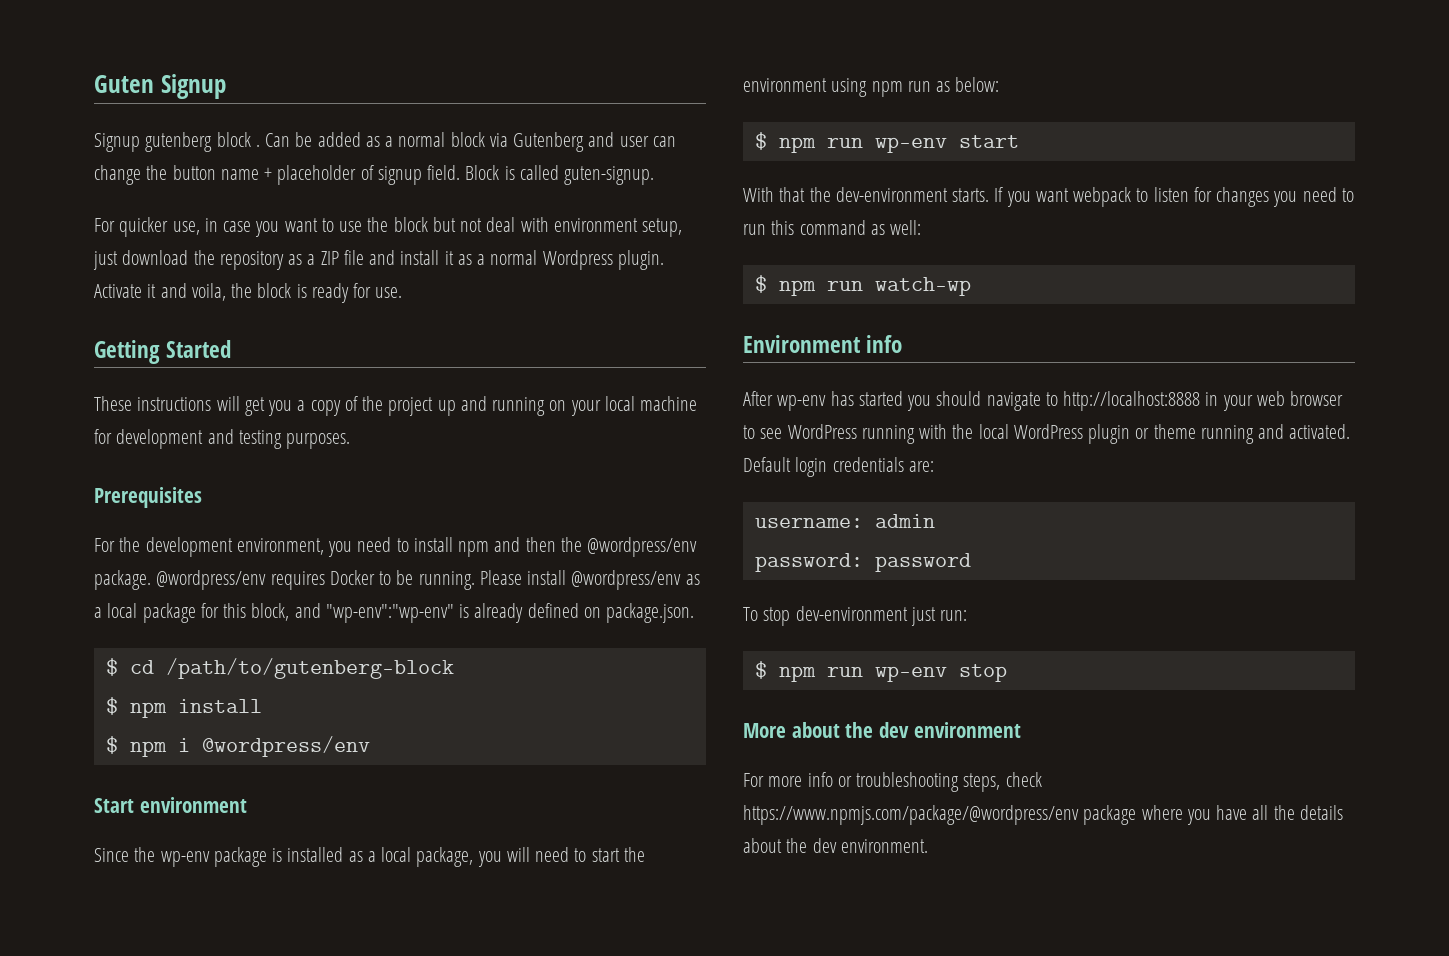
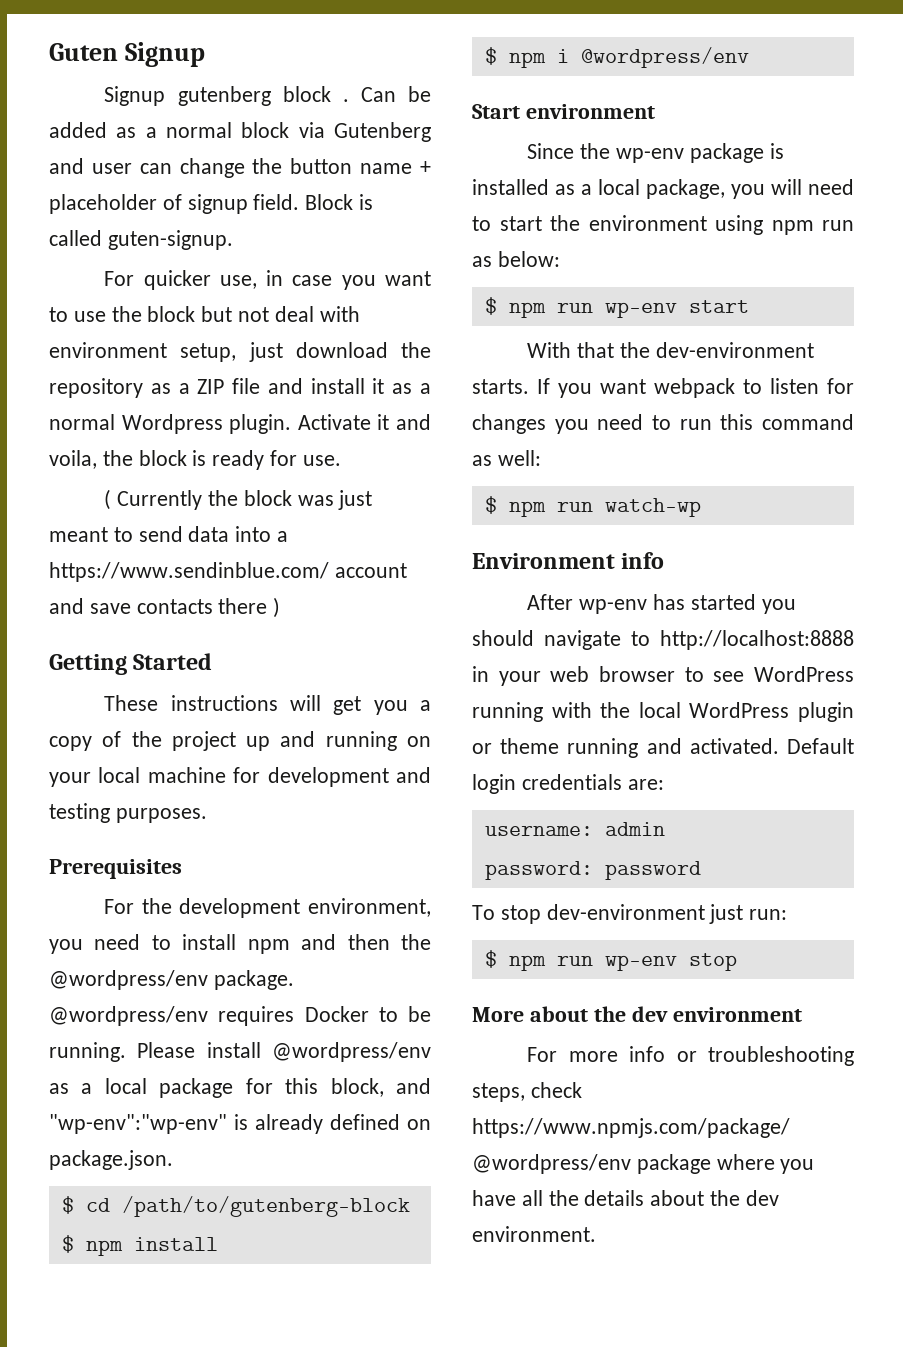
+ ( Currently the block was just meant to send data into a https://www.sendinblue.com/ account and save contacts there )

